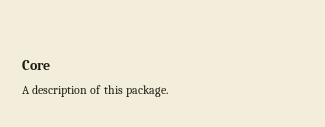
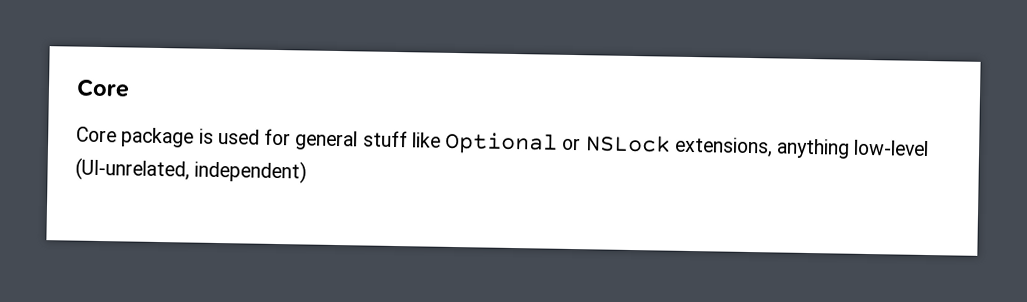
- A description of this package.
+ Core package is used for general stuff like Optional or NSLock extensions, anything low-level (UI-unrelated, independent)

